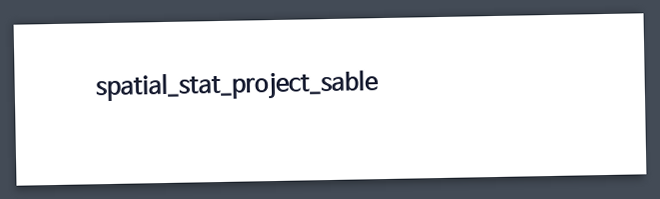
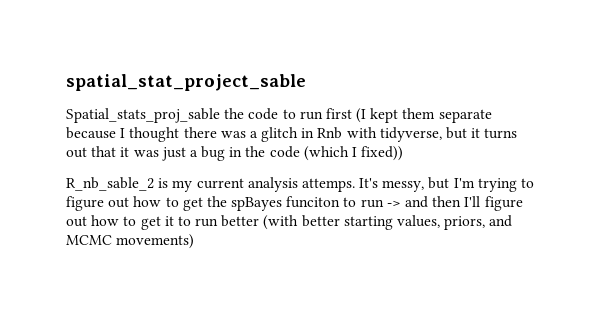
+ Spatial_stats_proj_sable the code to run first (I kept them separate because I thought there was a glitch in Rnb with tidyverse, but it turns out that it was just a bug in the code (which I fixed))
+ R_nb_sable_2 is my current analysis attemps. It's messy, but I'm trying to figure out how to get the spBayes funciton to run -> and then I'll figure out how to get it to run better (with better starting values, priors, and MCMC movements)

